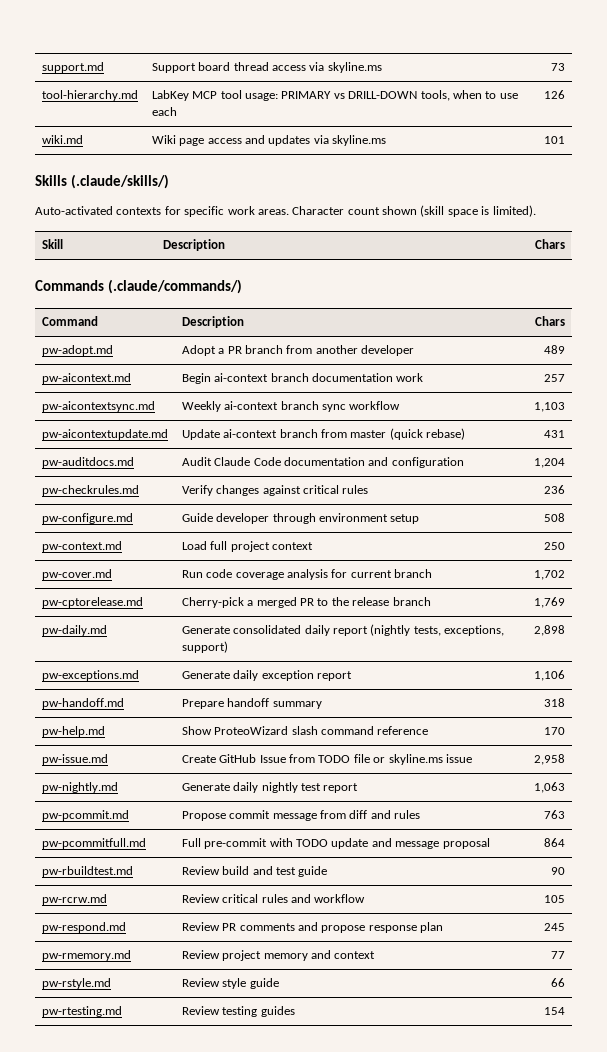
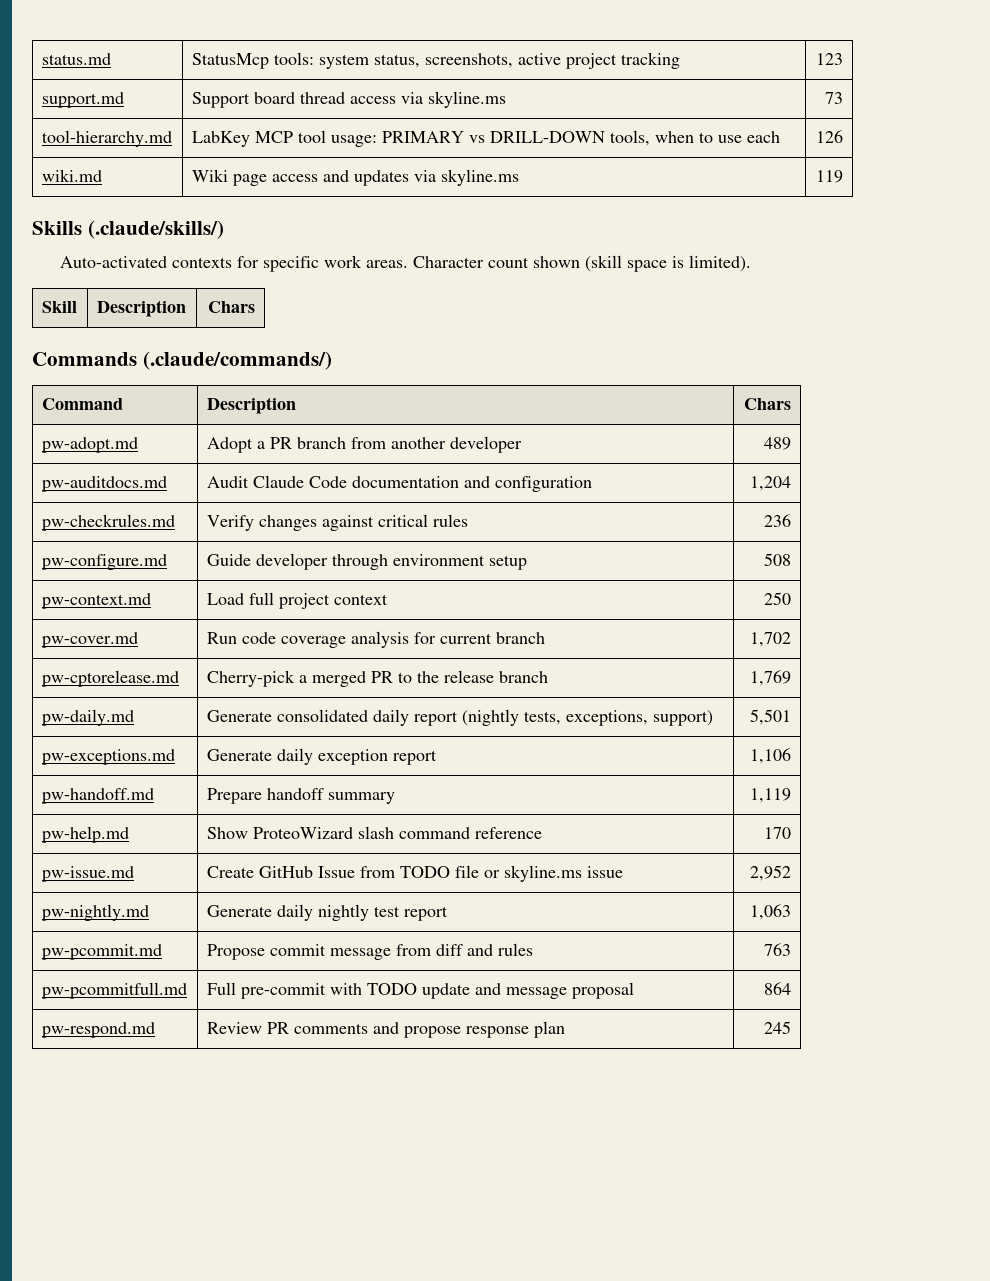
+ status.md | StatusMcp tools: system status, screenshots, active project tracking | 123
- wiki.md | Wiki page access and updates via skyline.ms | 101
+ wiki.md | Wiki page access and updates via skyline.ms | 119
- pw-aicontext.md | Begin ai-context branch documentation work | 257
- pw-aicontextsync.md | Weekly ai-context branch sync workflow | 1,103
- pw-aicontextupdate.md | Update ai-context branch from master (quick rebase) | 431
- pw-daily.md | Generate consolidated daily report (nightly tests, exceptions, support) | 2,898
+ pw-daily.md | Generate consolidated daily report (nightly tests, exceptions, support) | 5,501
- pw-handoff.md | Prepare handoff summary | 318
+ pw-handoff.md | Prepare handoff summary | 1,119
- pw-issue.md | Create GitHub Issue from TODO file or skyline.ms issue | 2,958
+ pw-issue.md | Create GitHub Issue from TODO file or skyline.ms issue | 2,952
- pw-rbuildtest.md | Review build and test guide | 90
- pw-rcrw.md | Review critical rules and workflow | 105
- pw-rmemory.md | Review project memory and context | 77
- pw-rstyle.md | Review style guide | 66
- pw-rtesting.md | Review testing guides | 154

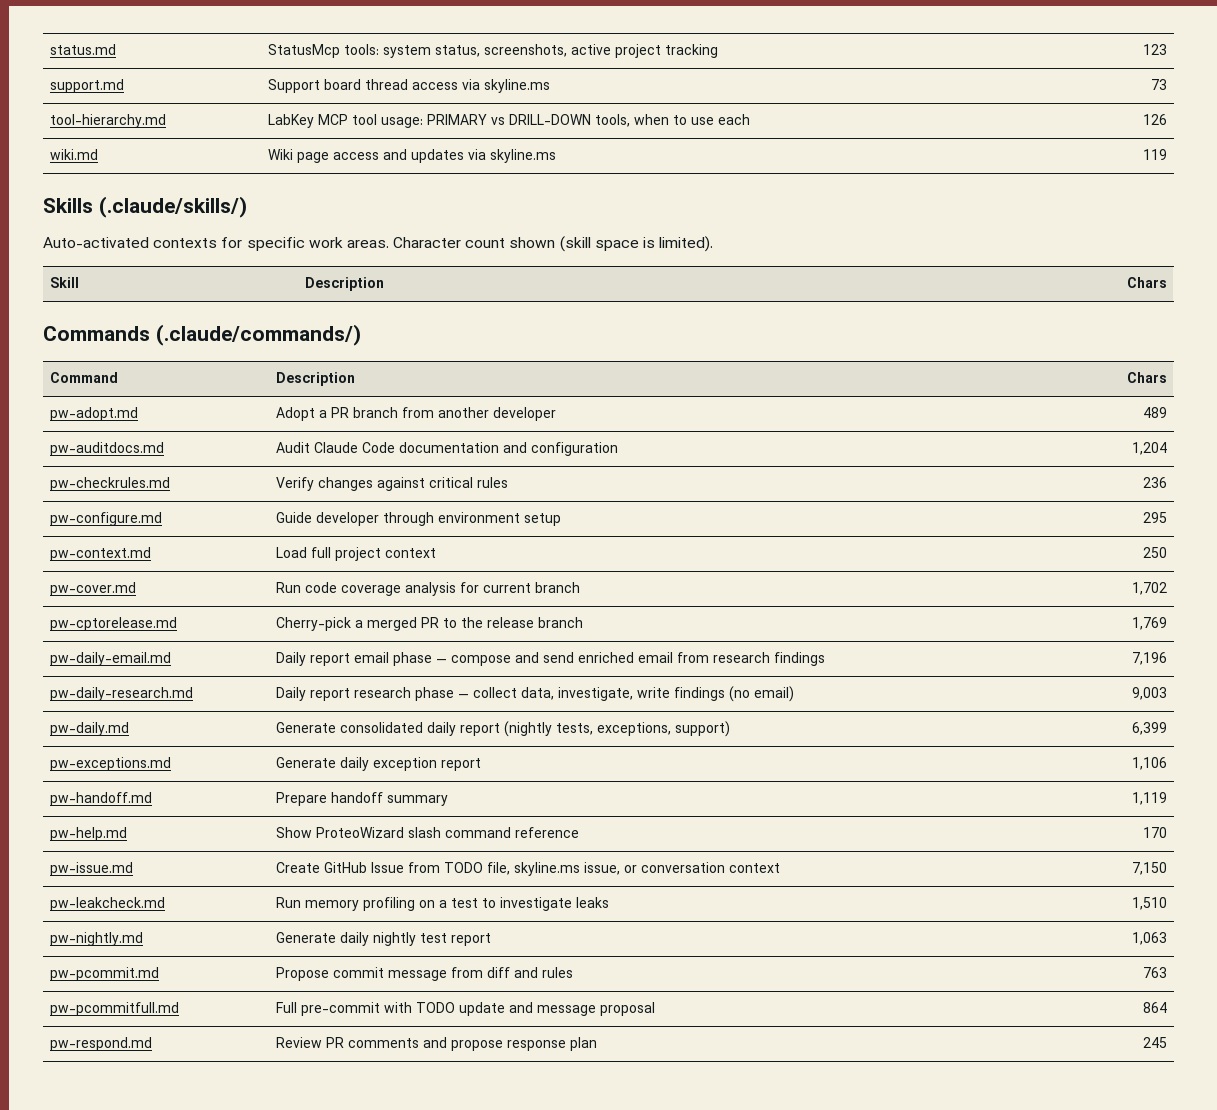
- pw-configure.md | Guide developer through environment setup | 508
+ pw-configure.md | Guide developer through environment setup | 295
+ pw-daily-email.md | Daily report email phase — compose and send enriched email from research findings | 7,196
+ pw-daily-research.md | Daily report research phase — collect data, investigate, write findings (no email) | 9,003
- pw-daily.md | Generate consolidated daily report (nightly tests, exceptions, support) | 5,501
+ pw-daily.md | Generate consolidated daily report (nightly tests, exceptions, support) | 6,399
- pw-issue.md | Create GitHub Issue from TODO file or skyline.ms issue | 2,952
+ pw-issue.md | Create GitHub Issue from TODO file, skyline.ms issue, or conversation context | 7,150
+ pw-leakcheck.md | Run memory profiling on a test to investigate leaks | 1,510

